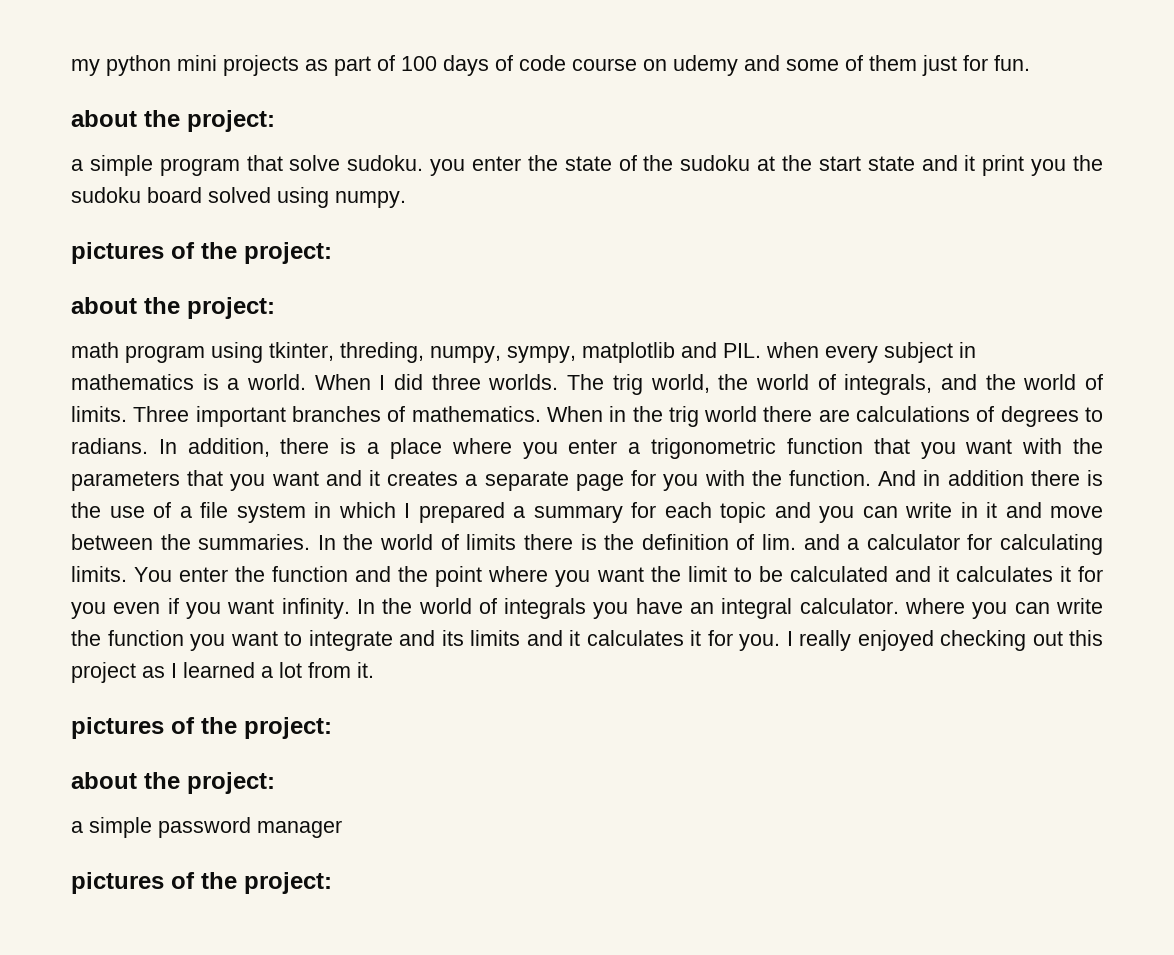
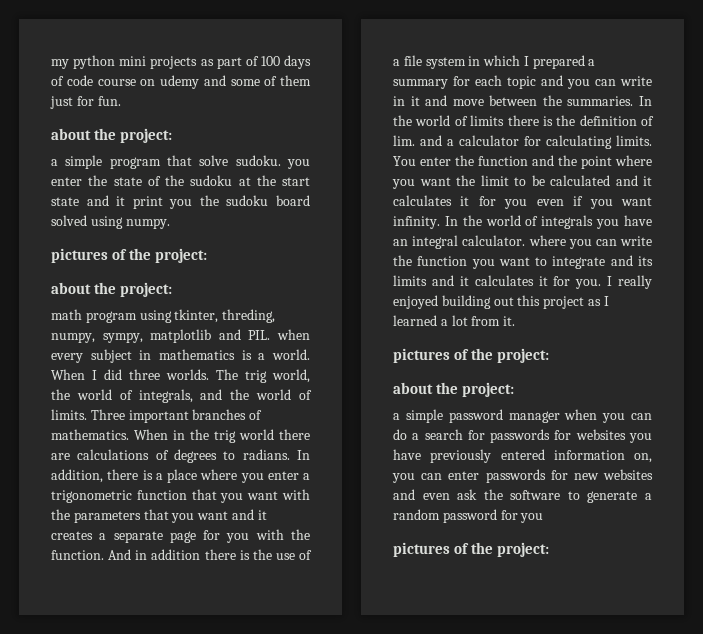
- I really enjoyed checking out this project as I learned a lot from it.
+ I really enjoyed building out this project as I learned a lot from it.
- a simple password manager
+ a simple password manager when you can do a search for passwords for websites you have previously entered information on, you can enter passwords for new websites and even ask the software to generate a random password for you

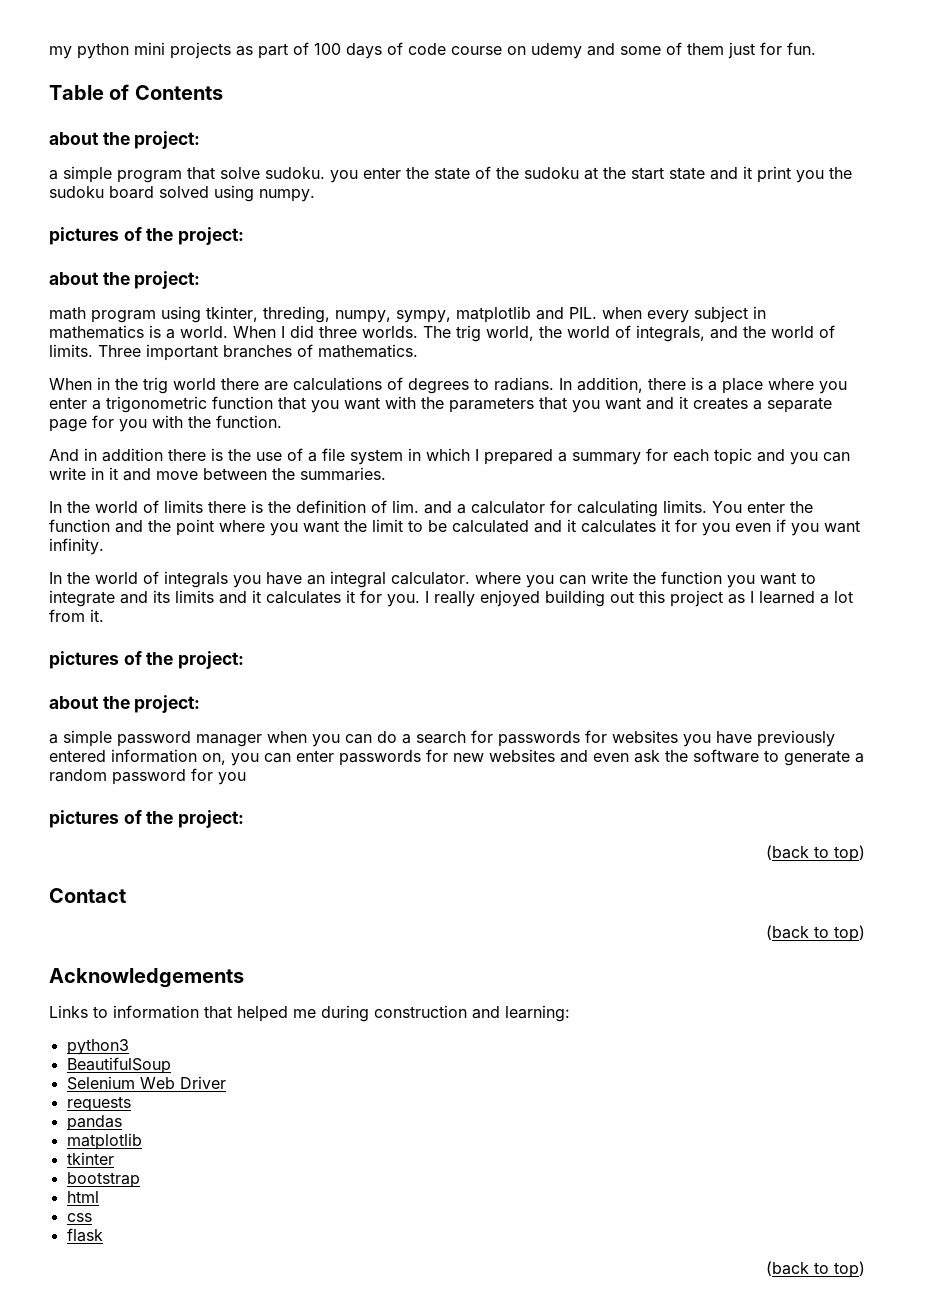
+ Table of Contents
- Three important branches of mathematics. When in the trig world there are calculations of degrees to radians.
+ Three important branches of mathematics.
+ When in the trig world there are calculations of degrees to radians.
- In addition, there is a place where you enter a trigonometric function that you want with the parameters that you want and it creates a separate page for you with the function. And in addition there is the use of a file system in which I prepared a summary for each topic and you can write in it and move between the summaries. In the world of limits there is the definition of lim. and a calculator for calculating limits.
+ In addition, there is a place where you enter a trigonometric function that you want with the parameters that you want and it creates a separate page for you with the function.
+ And in addition there is the use of a file system in which I prepared a summary for each topic and you can write in it and move between the summaries.
+ In the world of limits there is the definition of lim. and a calculator for calculating limits.
- You enter the function and the point where you want the limit to be calculated and it calculates it for you even if you want infinity. In the world of integrals you have an integral calculator. where you can write the function you want to integrate and its limits and it calculates it for you.
+ You enter the function and the point where you want the limit to be calculated and it calculates it for you even if you want infinity.
+ In the world of integrals you have an integral calculator. where you can write the function you want to integrate and its limits and it calculates it for you.
  a simple password manager when you can do a search for passwords for websites you have previously entered information on, you can enter passwords for new websites and even ask the software to generate a random password for you
  pictures of the project:
+ (back to top)
+ Contact
+ (back to top)
+ Acknowledgements
+ Links to information that helped me during construction and learning:
+ python3
+ BeautifulSoup
+ Selenium Web Driver
+ requests
+ pandas
+ matplotlib
+ tkinter
+ bootstrap
+ html
+ css
+ flask
+ (back to top)

